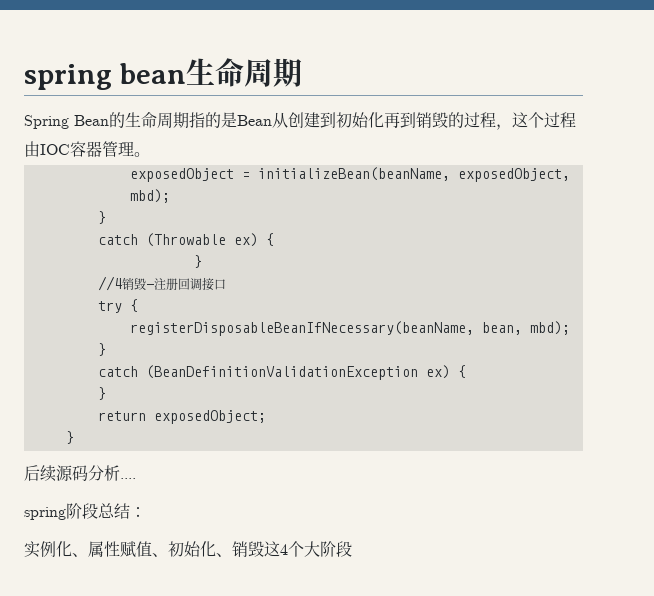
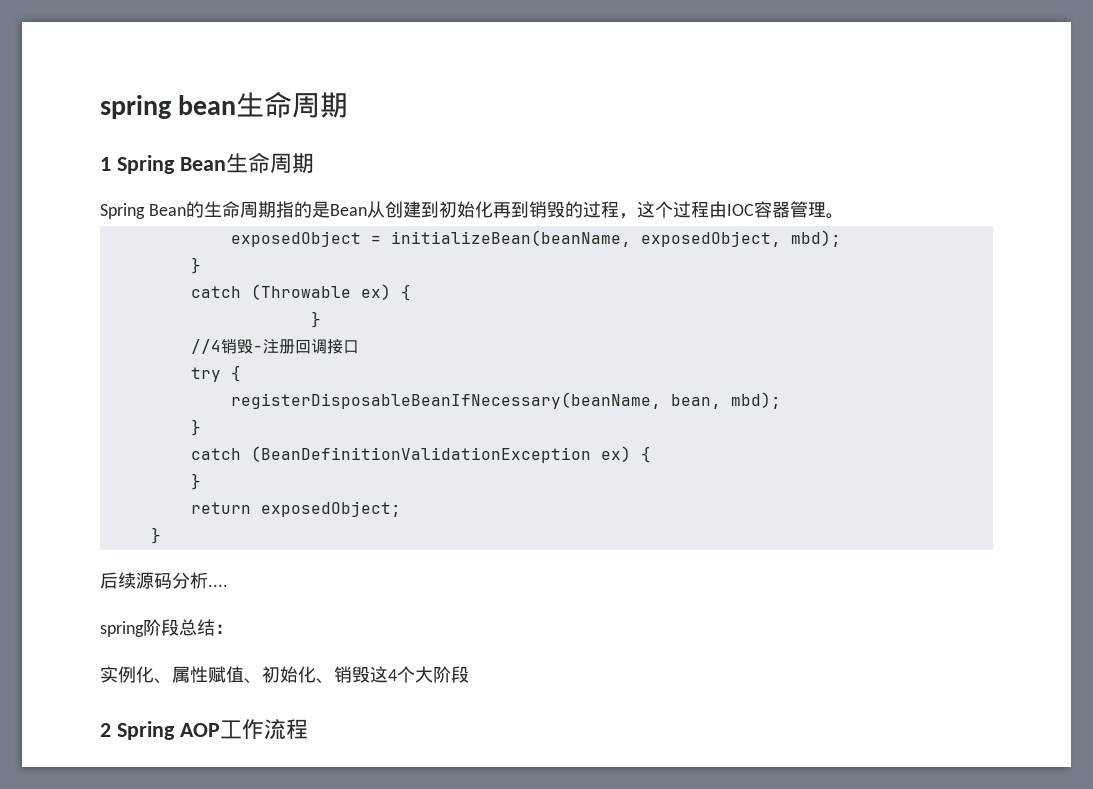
+ 1 Spring Bean生命周期
+ 2 Spring AOP工作流程

